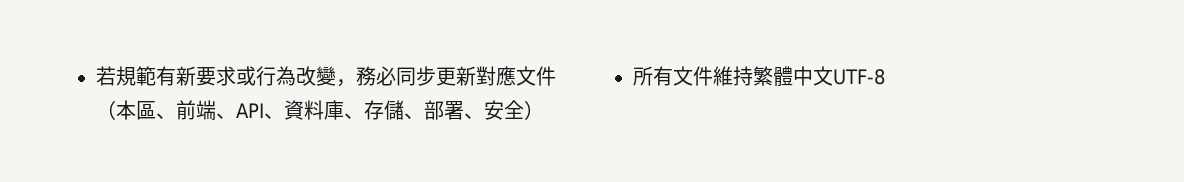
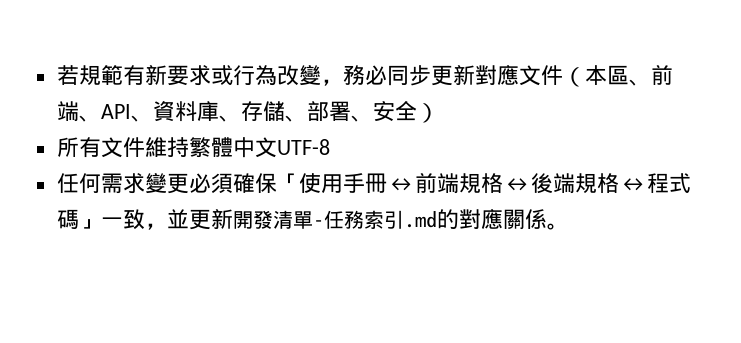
+ 任何需求變更必須確保「使用手冊↔前端規格↔後端規格↔程式碼」一致，並更新開發清單-任務索引.md的對應關係。

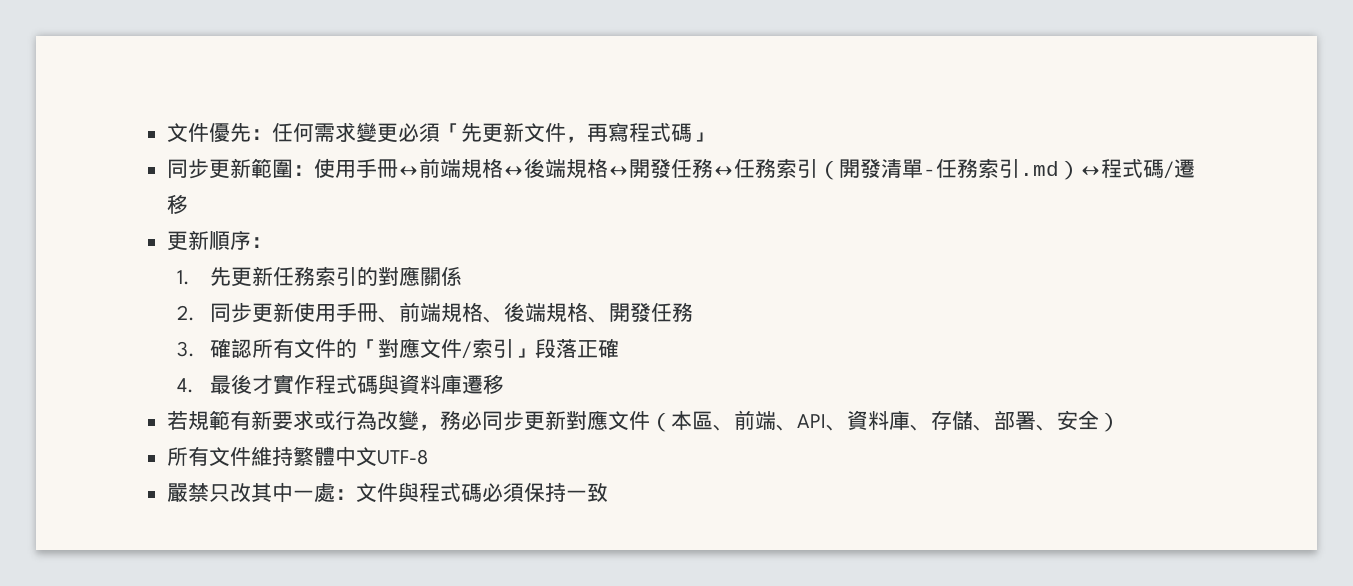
+ 文件優先：任何需求變更必須「先更新文件，再寫程式碼」
+ 同步更新範圍：使用手冊↔前端規格↔後端規格↔開發任務↔任務索引（開發清單-任務索引.md）↔程式碼/遷移
+ 更新順序：
+ 1.先更新任務索引的對應關係
+ 2.同步更新使用手冊、前端規格、後端規格、開發任務
+ 3.確認所有文件的「對應文件/索引」段落正確
+ 4.最後才實作程式碼與資料庫遷移
- 任何需求變更必須確保「使用手冊↔前端規格↔後端規格↔程式碼」一致，並更新開發清單-任務索引.md的對應關係。
+ 嚴禁只改其中一處：文件與程式碼必須保持一致

